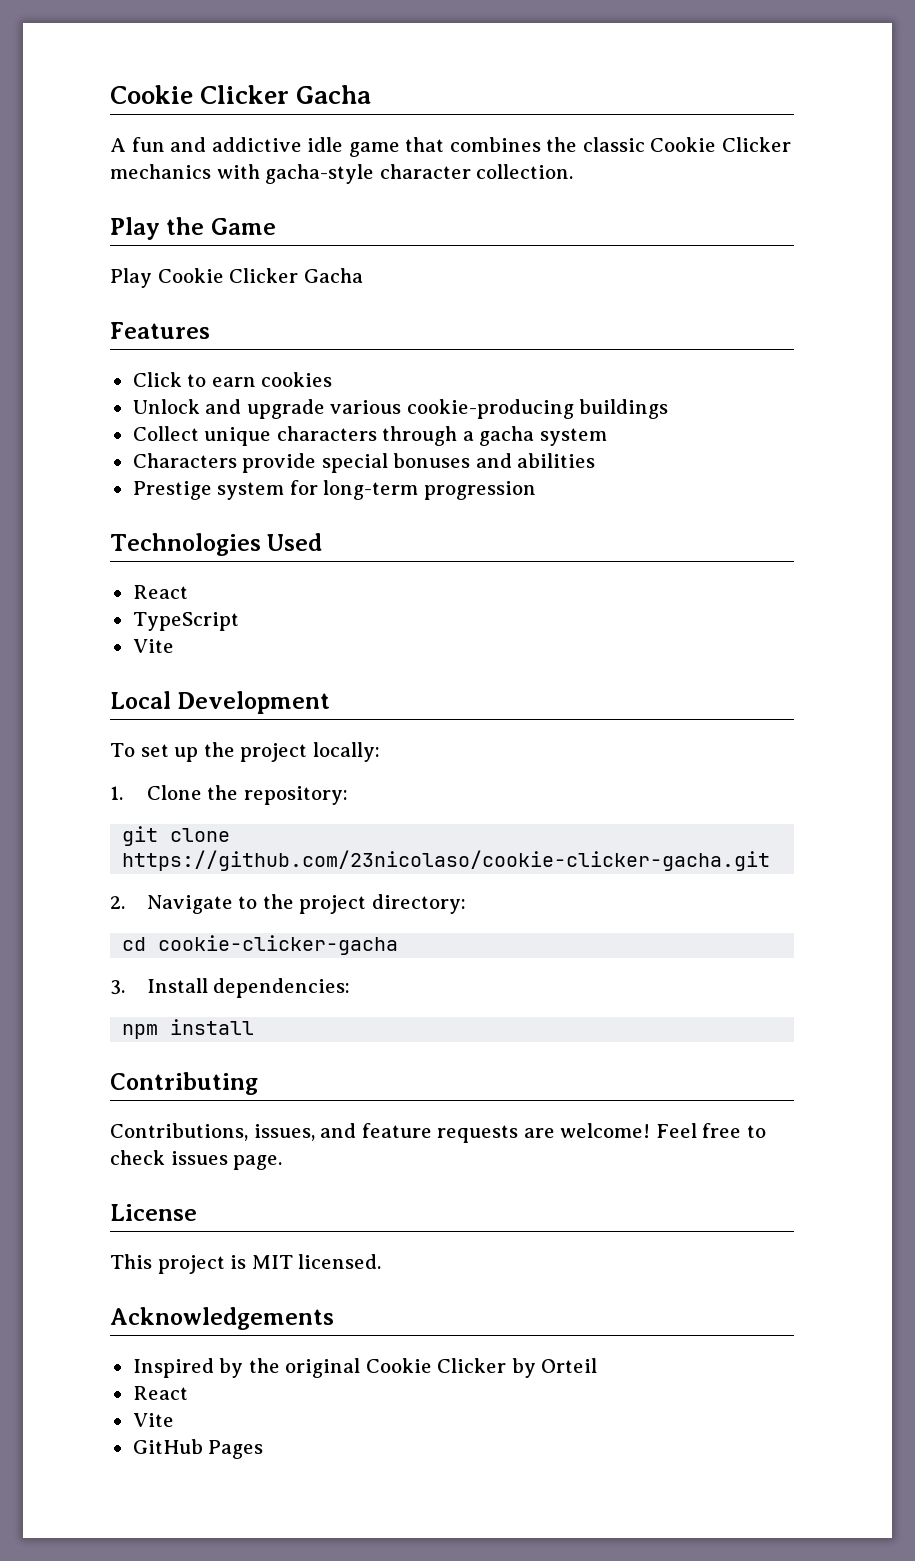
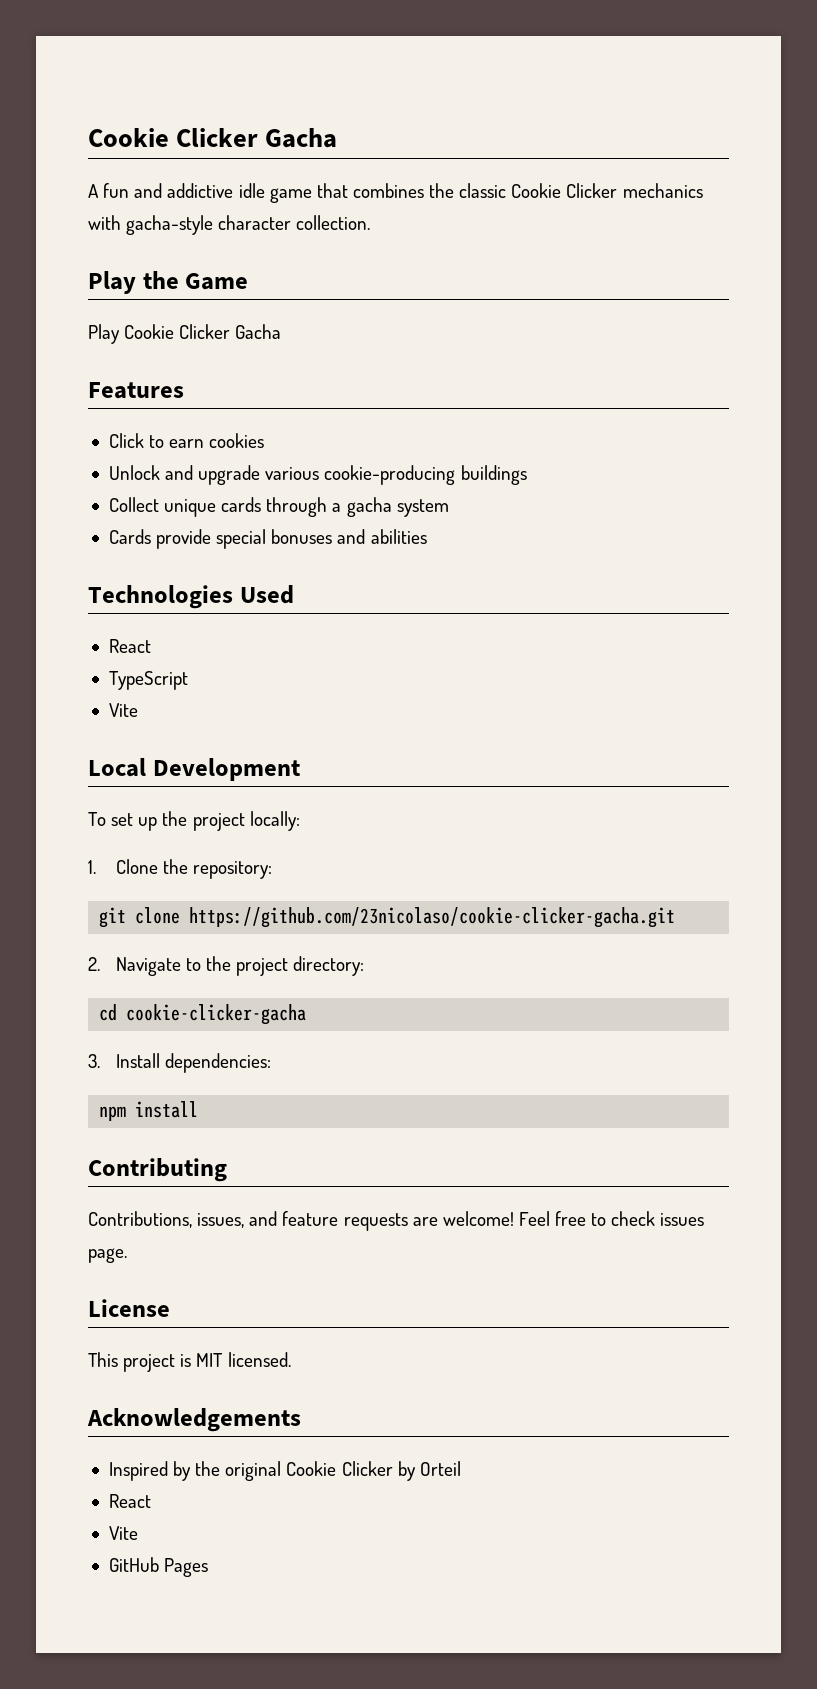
- Collect unique characters through a gacha system
+ Collect unique cards through a gacha system
- Characters provide special bonuses and abilities
+ Cards provide special bonuses and abilities
- Prestige system for long-term progression

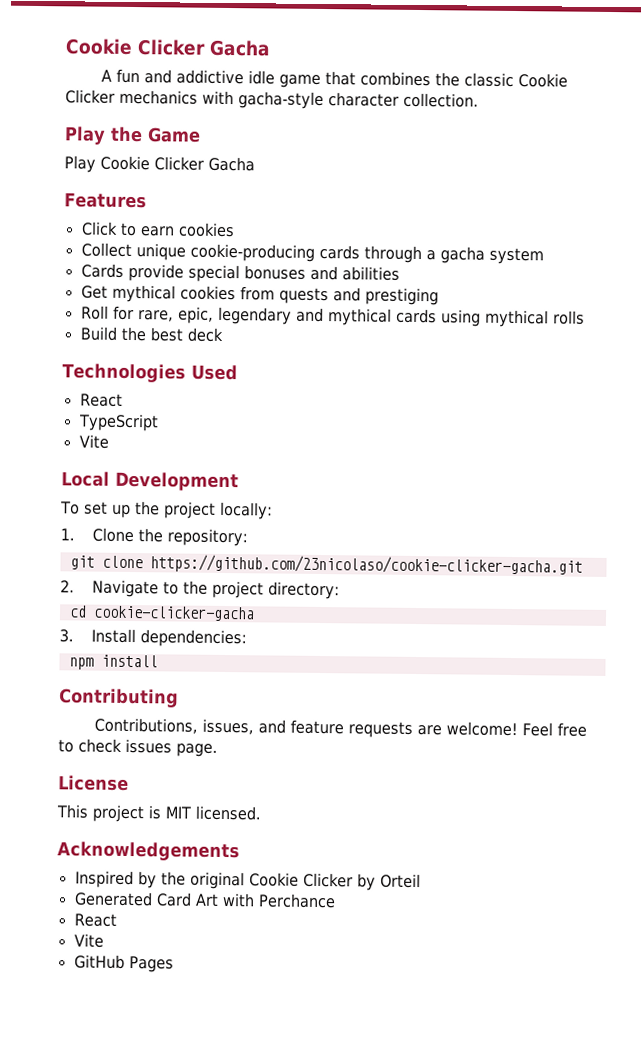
- Unlock and upgrade various cookie-producing buildings
- Collect unique cards through a gacha system
+ Collect unique cookie-producing cards through a gacha system
+ Get mythical cookies from quests and prestiging
+ Roll for rare, epic, legendary and mythical cards using mythical rolls
+ Build the best deck
+ Generated Card Art with Perchance

